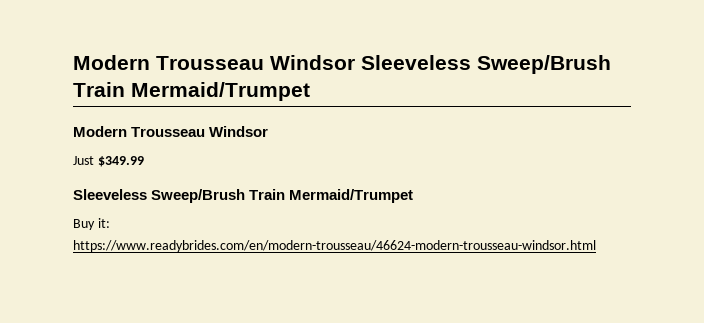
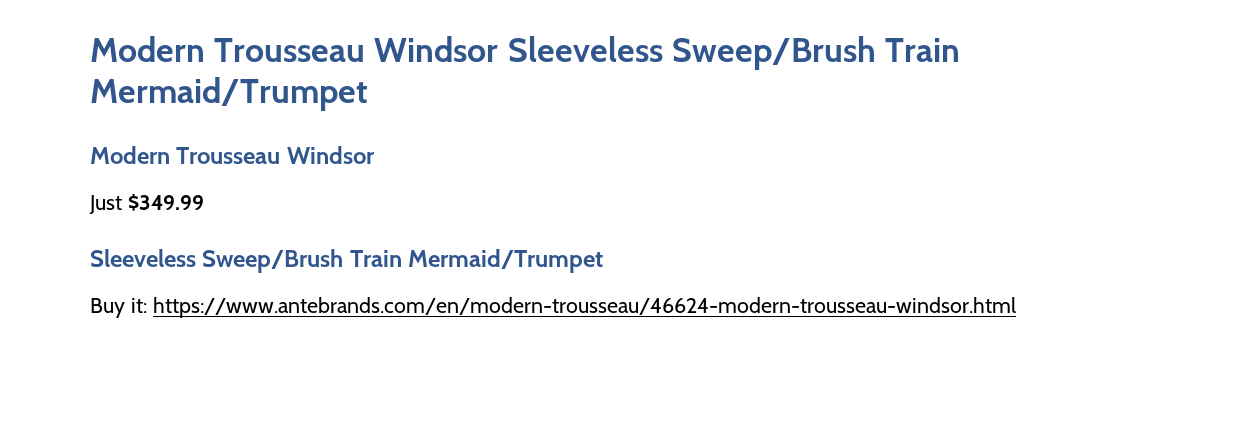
- Buy it: https://www.readybrides.com/en/modern-trousseau/46624-modern-trousseau-windsor.html
+ Buy it: https://www.antebrands.com/en/modern-trousseau/46624-modern-trousseau-windsor.html

